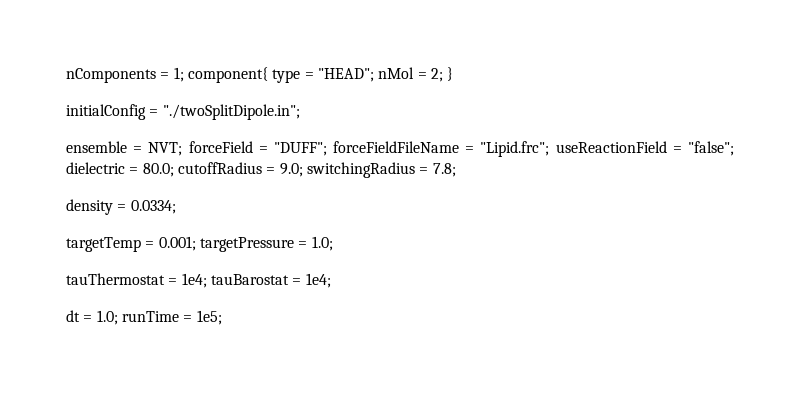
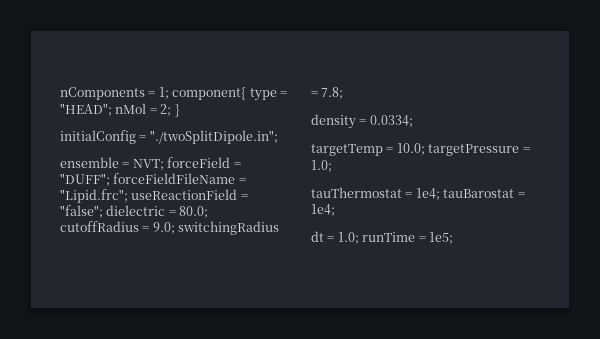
- targetTemp = 0.001; targetPressure = 1.0;
+ targetTemp = 10.0; targetPressure = 1.0;

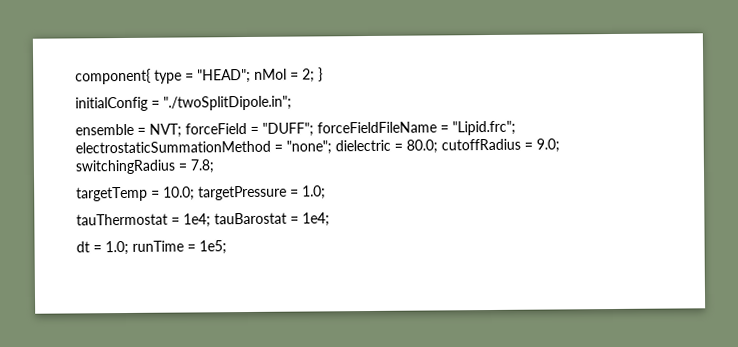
- nComponents = 1; component{ type = "HEAD"; nMol = 2; }
+ component{ type = "HEAD"; nMol = 2; }
- ensemble = NVT; forceField = "DUFF"; forceFieldFileName = "Lipid.frc"; useReactionField = "false"; dielectric = 80.0; cutoffRadius = 9.0; switchingRadius = 7.8;
+ ensemble = NVT; forceField = "DUFF"; forceFieldFileName = "Lipid.frc"; electrostaticSummationMethod = "none"; dielectric = 80.0; cutoffRadius = 9.0; switchingRadius = 7.8;
- density = 0.0334;

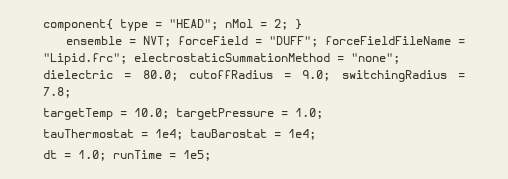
- initialConfig = "./twoSplitDipole.in";

